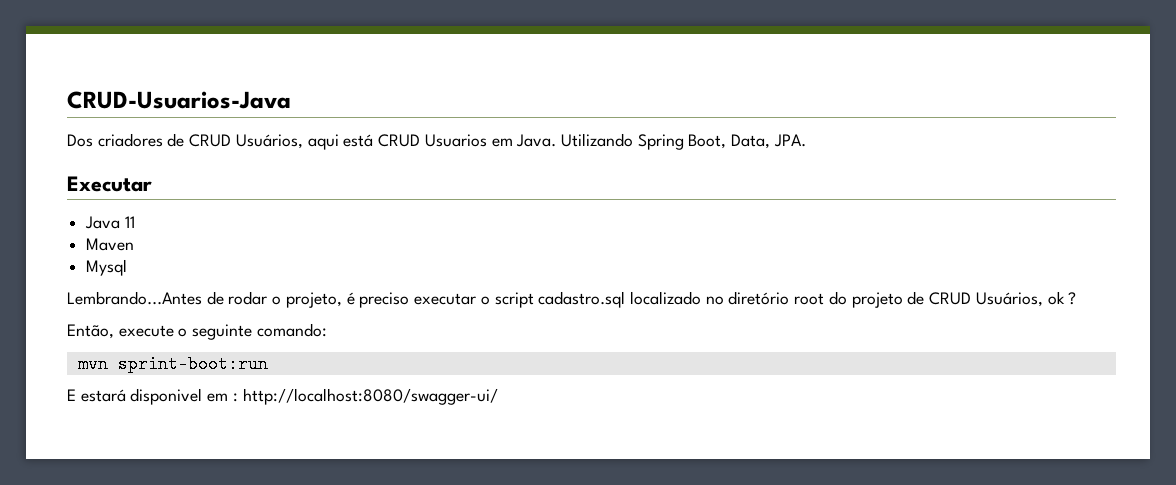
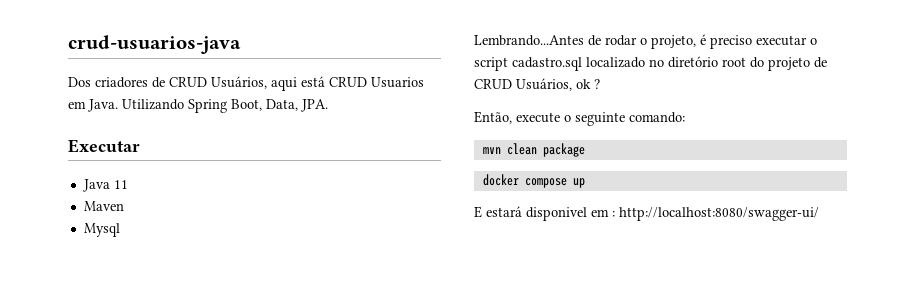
- CRUD-Usuarios-Java
+ crud-usuarios-java
- mvn sprint-boot:run
+ mvn clean package
+ docker compose up

